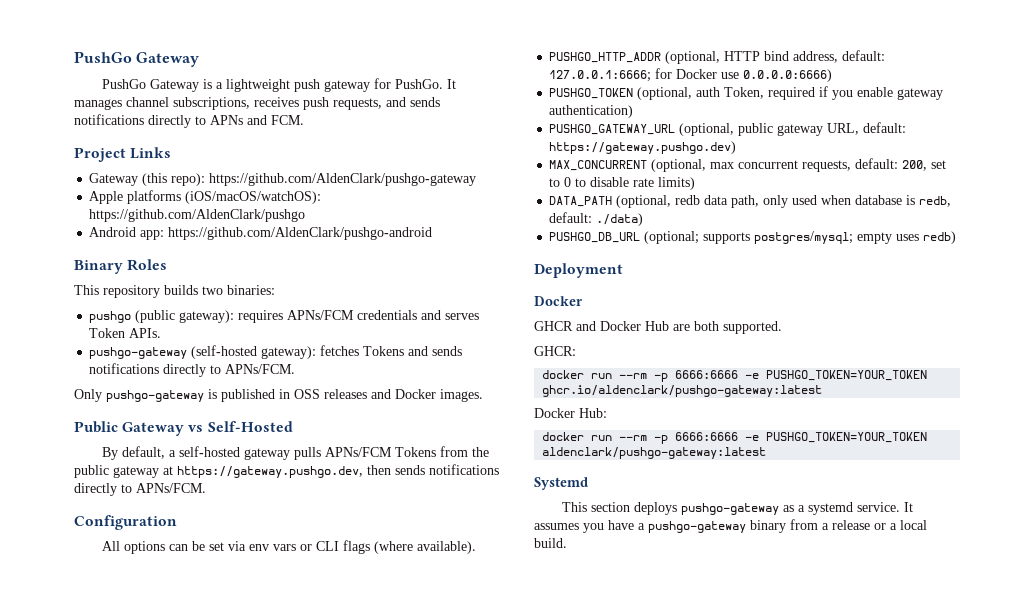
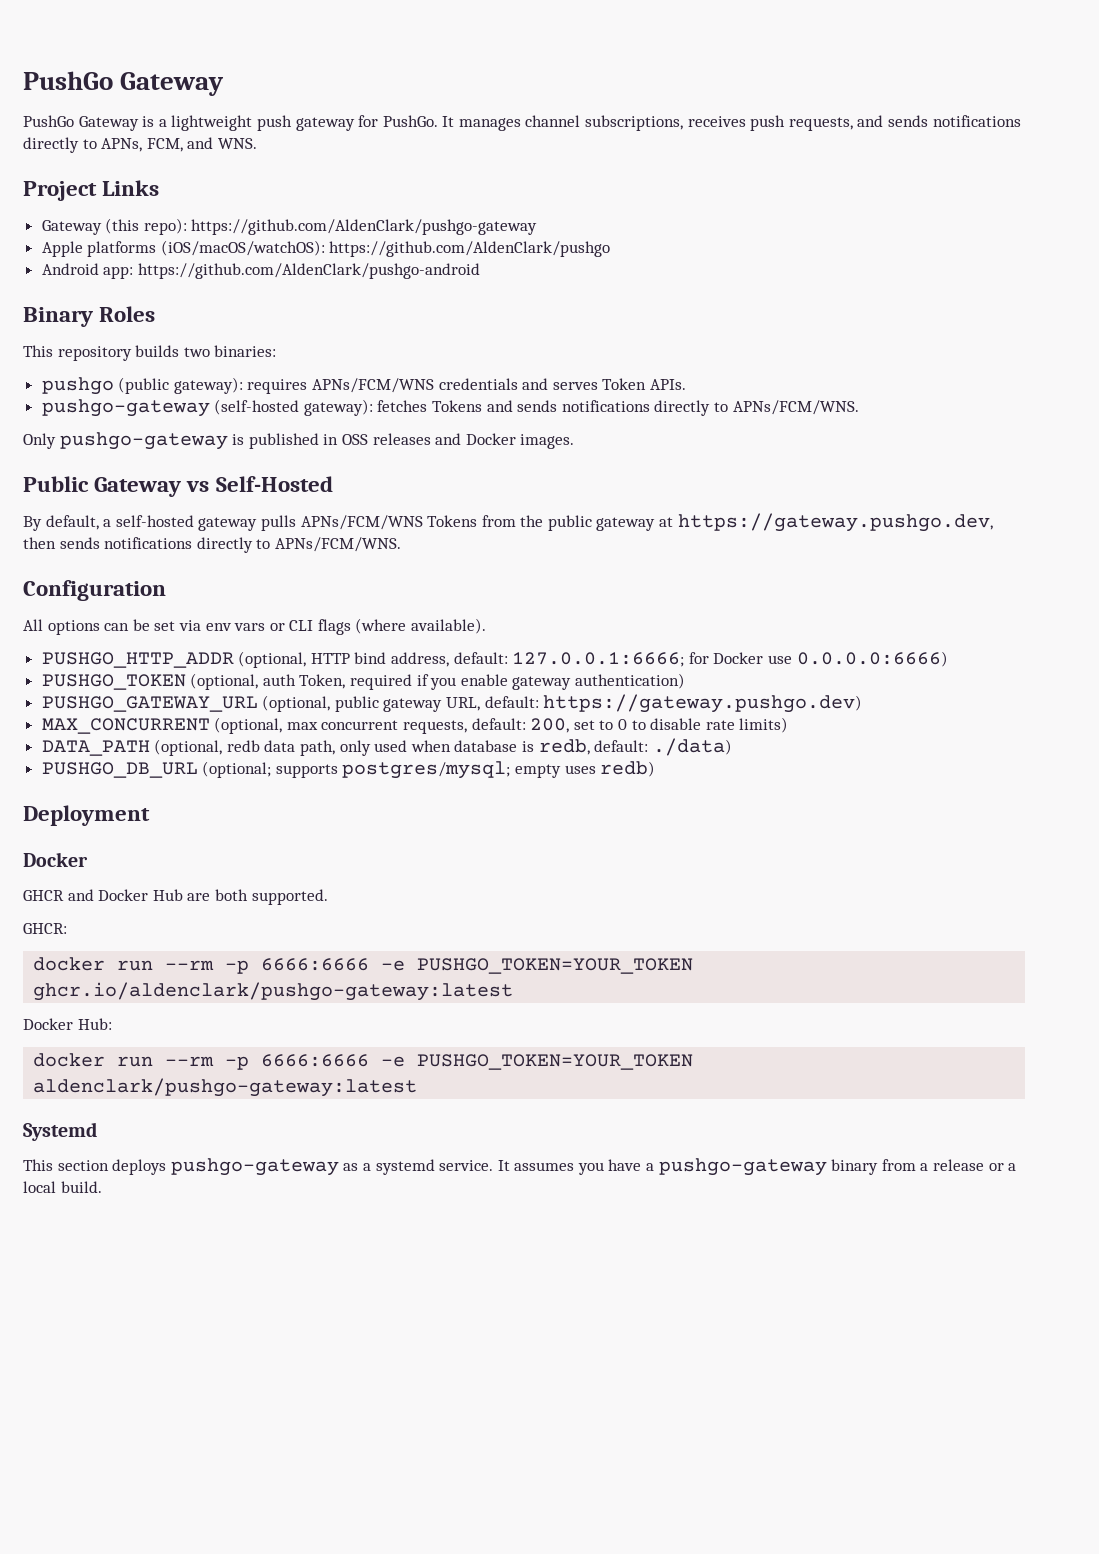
- It manages channel subscriptions, receives push requests, and sends notifications directly to APNs and FCM.
+ It manages channel subscriptions, receives push requests, and sends notifications directly to APNs, FCM, and WNS.
- pushgo (public gateway): requires APNs/FCM credentials and serves Token APIs.
+ pushgo (public gateway): requires APNs/FCM/WNS credentials and serves Token APIs.
- pushgo-gateway (self-hosted gateway): fetches Tokens and sends notifications directly to APNs/FCM.
+ pushgo-gateway (self-hosted gateway): fetches Tokens and sends notifications directly to APNs/FCM/WNS.
- By default, a self-hosted gateway pulls APNs/FCM Tokens from the public gateway at https://gateway.pushgo.dev, then sends notifications directly to APNs/FCM.
+ By default, a self-hosted gateway pulls APNs/FCM/WNS Tokens from the public gateway at https://gateway.pushgo.dev, then sends notifications directly to APNs/FCM/WNS.

